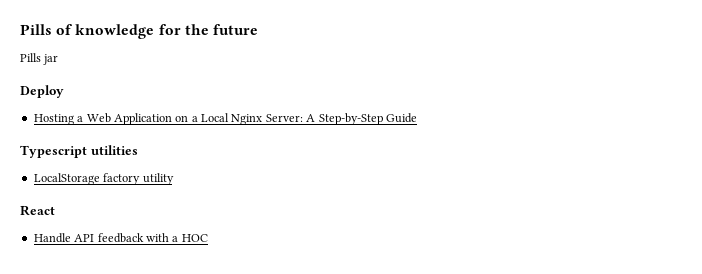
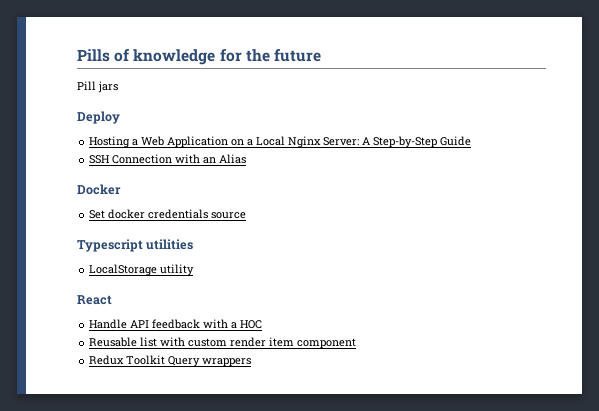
- Pills jar
+ Pill jars
+ SSH Connection with an Alias
+ Docker
+ Set docker credentials source
- LocalStorage factory utility
+ LocalStorage utility
+ Reusable list with custom render item component
+ Redux Toolkit Query wrappers

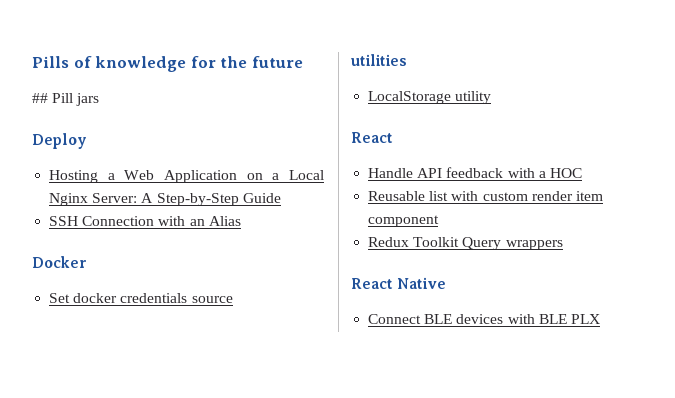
- Pill jars
+ ## Pill jars
- Typescript utilities
+ utilities
+ React Native
+ Connect BLE devices with BLE PLX

